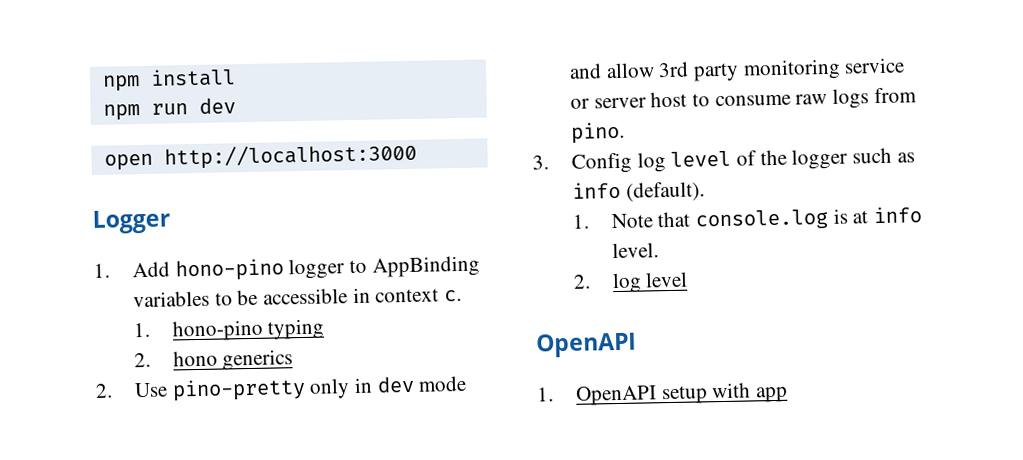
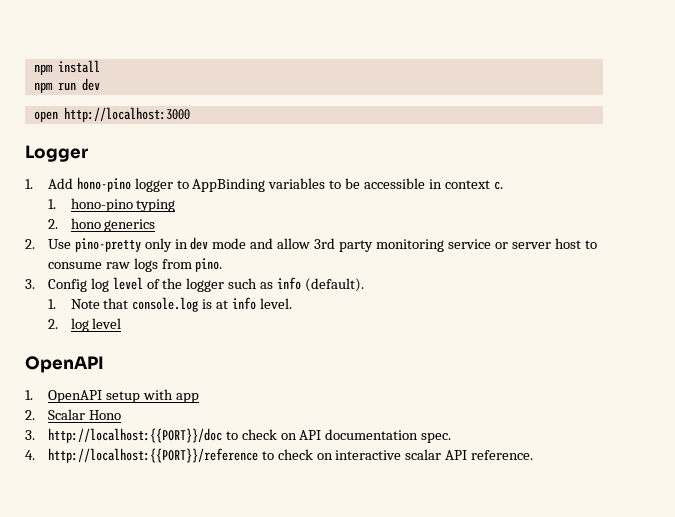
+ 2. Scalar Hono
+ 3. http://localhost:{{PORT}}/doc to check on API documentation spec.
+ 4. http://localhost:{{PORT}}/reference to check on interactive scalar API reference.

